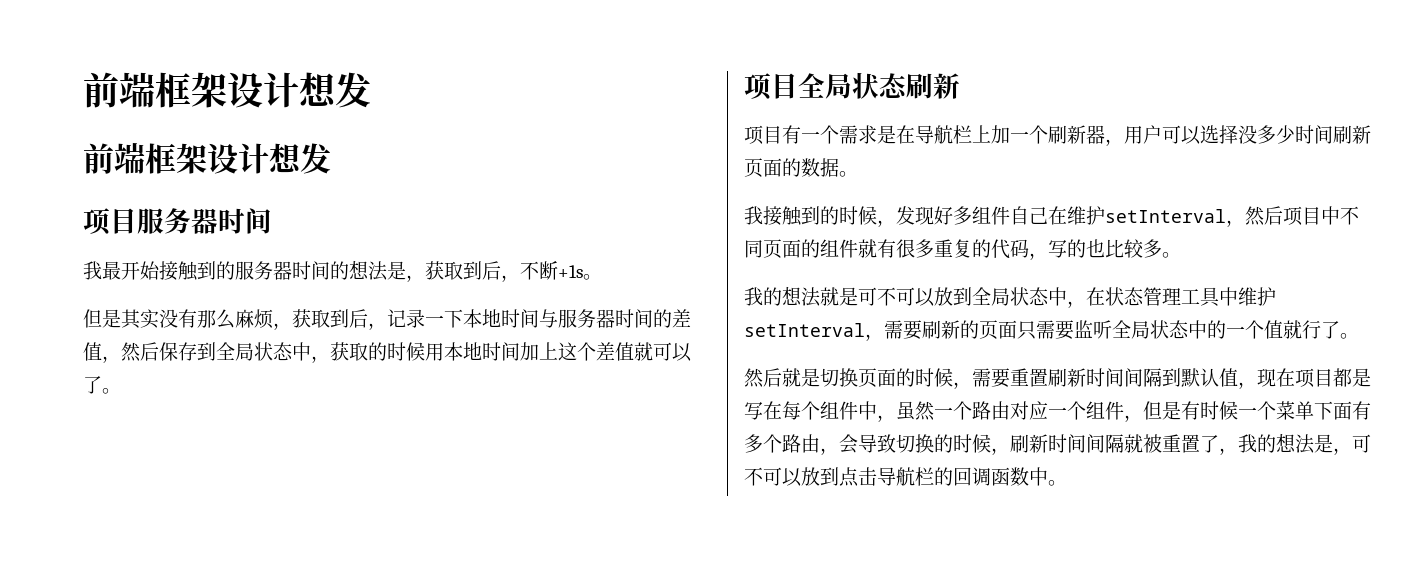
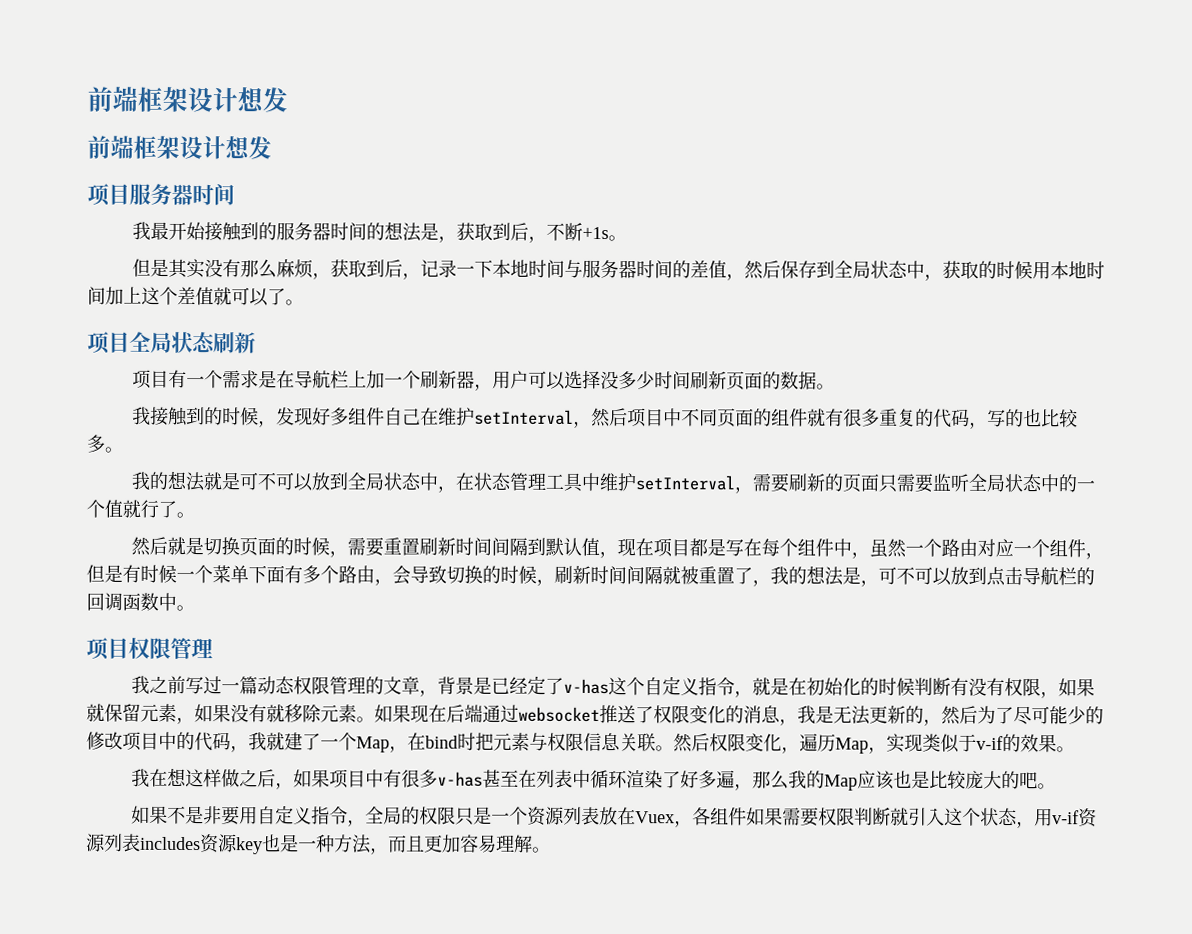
+ 项目权限管理
+ 我之前写过一篇动态权限管理的文章，背景是已经定了v-has这个自定义指令，就是在初始化的时候判断有没有权限，如果就保留元素，如果没有就移除元素。如果现在后端通过websocket推送了权限变化的消息，我是无法更新的，然后为了尽可能少的修改项目中的代码，我就建了一个Map，在bind时把元素与权限信息关联。然后权限变化，遍历Map，实现类似于v-if的效果。
+ 我在想这样做之后，如果项目中有很多v-has甚至在列表中循环渲染了好多遍，那么我的Map应该也是比较庞大的吧。
+ 如果不是非要用自定义指令，全局的权限只是一个资源列表放在Vuex，各组件如果需要权限判断就引入这个状态，用v-if资源列表includes资源key也是一种方法，而且更加容易理解。

